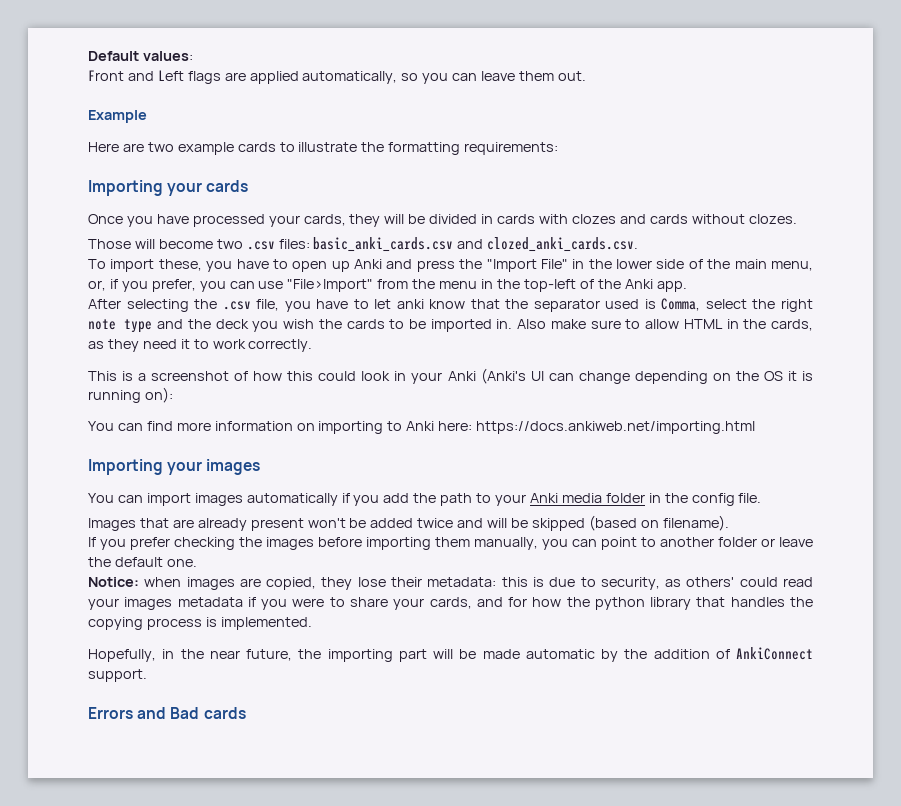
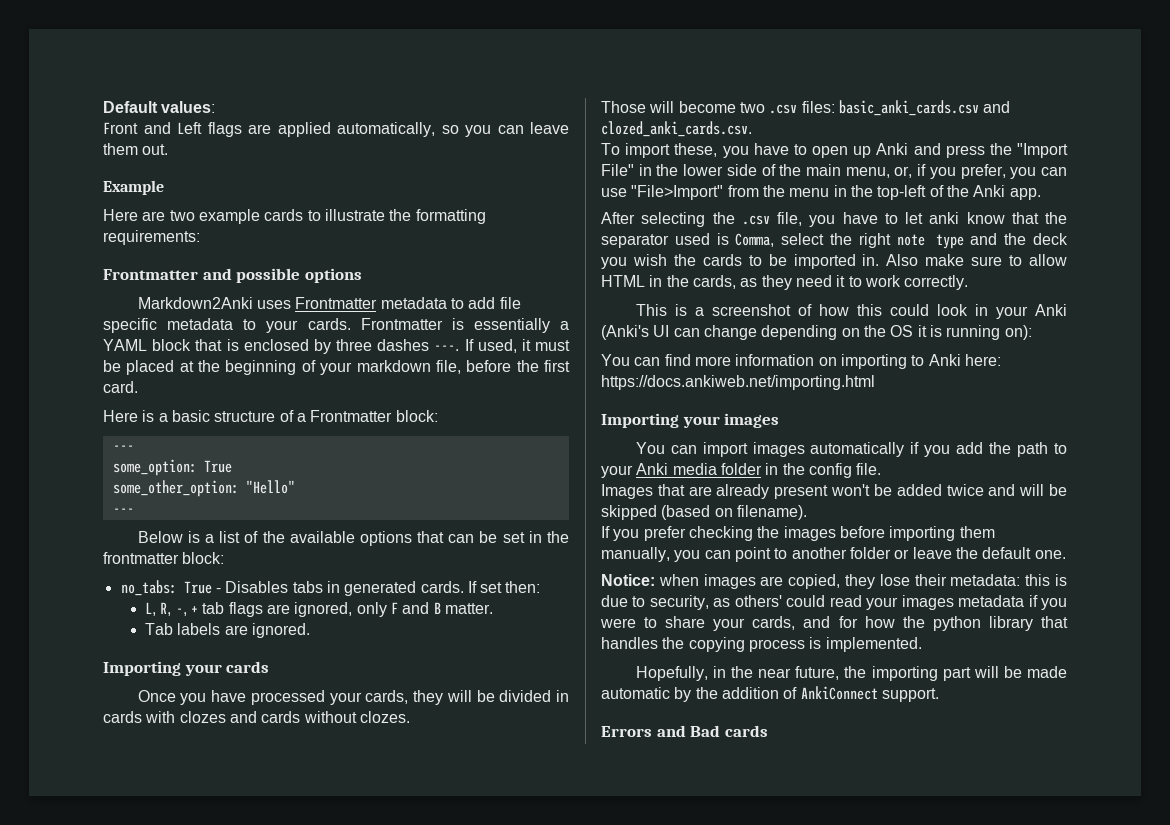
+ Frontmatter and possible options
+ Markdown2Anki uses Frontmatter metadata to add file specific metadata to your cards. Frontmatter is essentially a YAML block that is enclosed by three dashes ---. If used, it must be placed at the beginning of your markdown file, before the first card.
+ Here is a basic structure of a Frontmatter block:
+ ---
+ some_option: True
+ some_other_option: "Hello"
+ ---
+ Below is a list of the available options that can be set in the frontmatter block:
+ no_tabs: True - Disables tabs in generated cards. If set then:
+ L, R, -, + tab flags are ignored, only F and B matter.
+ Tab labels are ignored.

